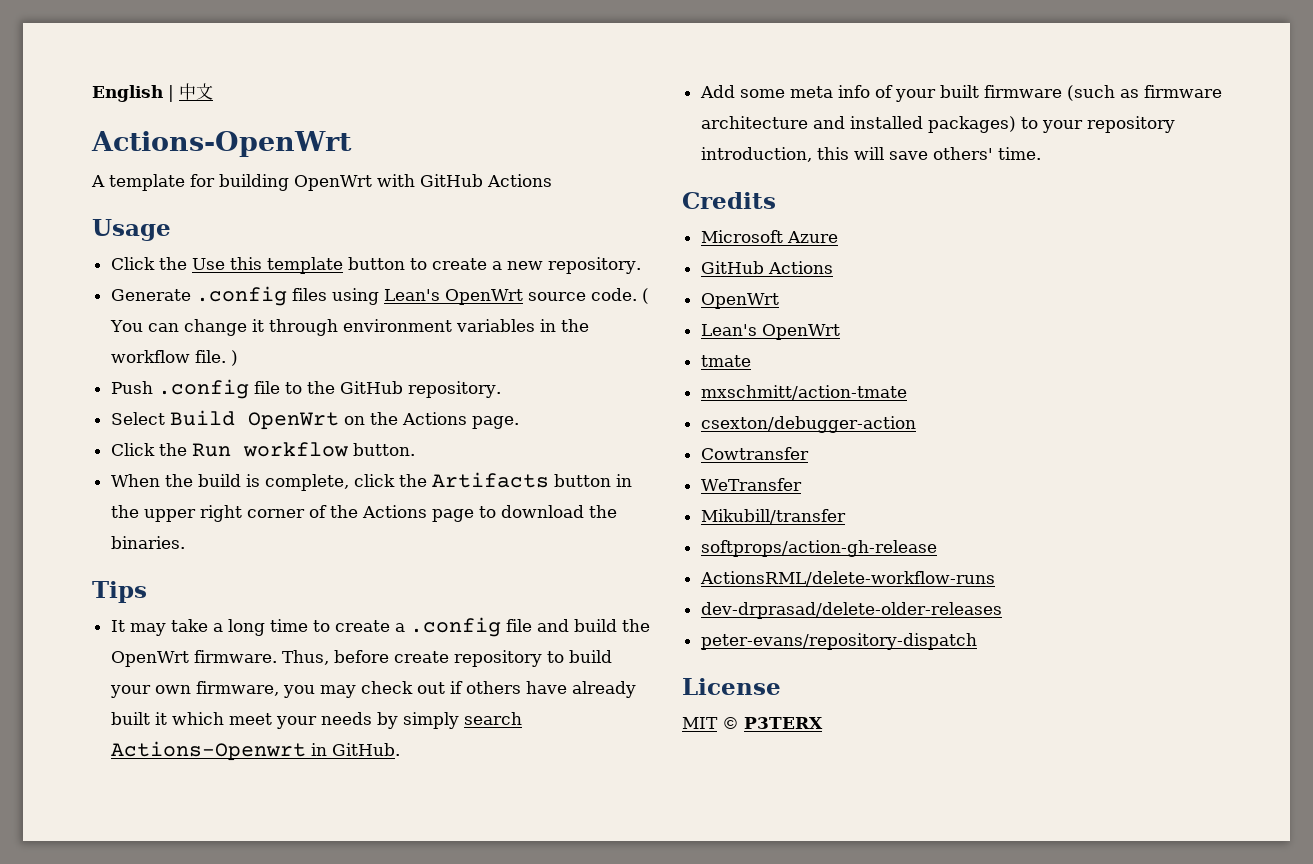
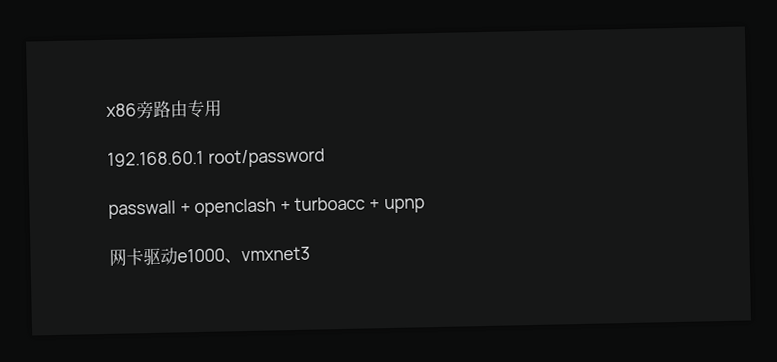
- English | 中文
- Actions-OpenWrt
- A template for building OpenWrt with GitHub Actions
- Usage
- Click the Use this template button to create a new repository.
- Generate .config files using Lean's OpenWrt source code. ( You can change it through environment variables in the workflow file. )
- Push .config file to the GitHub repository.
- Select Build OpenWrt on the Actions page.
- Click the Run workflow button.
- When the build is complete, click the Artifacts button in the upper right corner of the Actions page to download the binaries.
- Tips
- It may take a long time to create a .config file and build the OpenWrt firmware. Thus, before create repository to build your own firmware, you may check out if others have already built it which meet your needs by simply search Actions-Openwrt in GitHub.
- Add some meta info of your built firmware (such as firmware architecture and installed packages) to your repository introduction, this will save others' time.
- Credits
- Microsoft Azure
- GitHub Actions
- OpenWrt
- Lean's OpenWrt
- tmate
- mxschmitt/action-tmate
- csexton/debugger-action
- Cowtransfer
- WeTransfer
- Mikubill/transfer
- softprops/action-gh-release
- ActionsRML/delete-workflow-runs
- dev-drprasad/delete-older-releases
- peter-evans/repository-dispatch
- License
- MIT © P3TERX
+ x86旁路由专用
+ 192.168.60.1 root/password
+ passwall + openclash + turboacc + upnp
+ 网卡驱动e1000、vmxnet3

